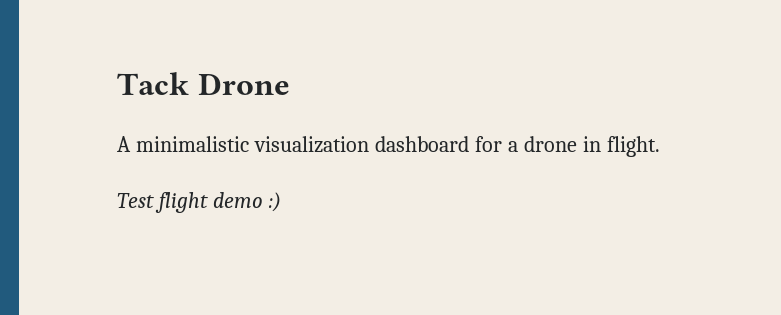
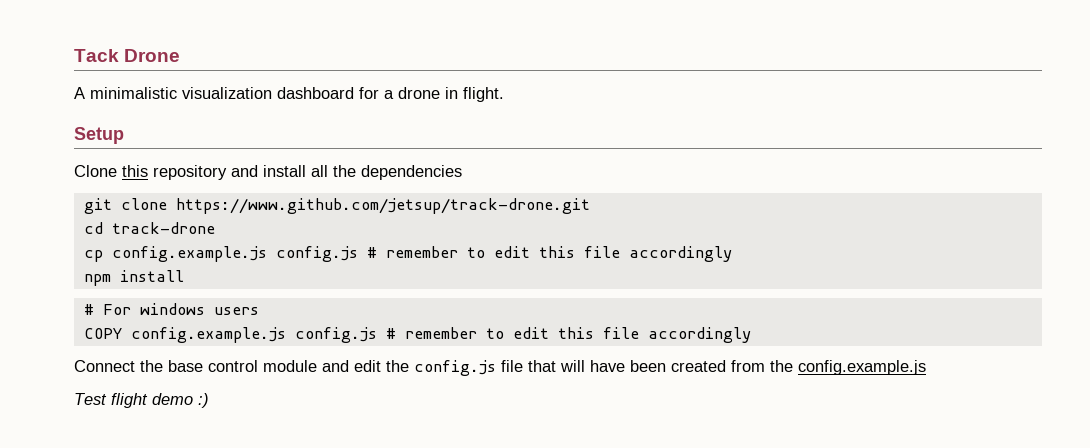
+ Setup
+ Clone this repository and install all the dependencies
+ git clone https://www.github.com/jetsup/track-drone.git
+ cd track-drone
+ cp config.example.js config.js # remember to edit this file accordingly
+ npm install
+ # For windows users
+ COPY config.example.js config.js # remember to edit this file accordingly
+ Connect the base control module and edit the config.js file that will have been created from the config.example.js

